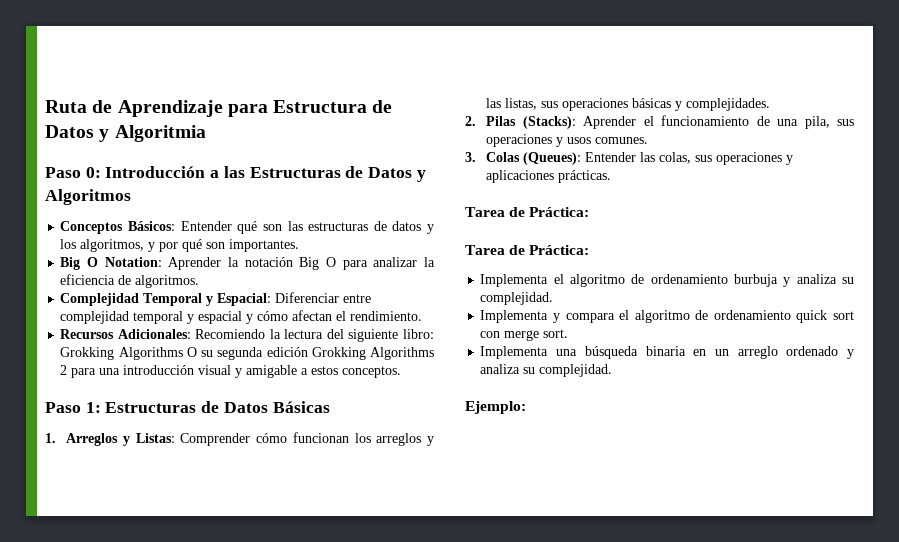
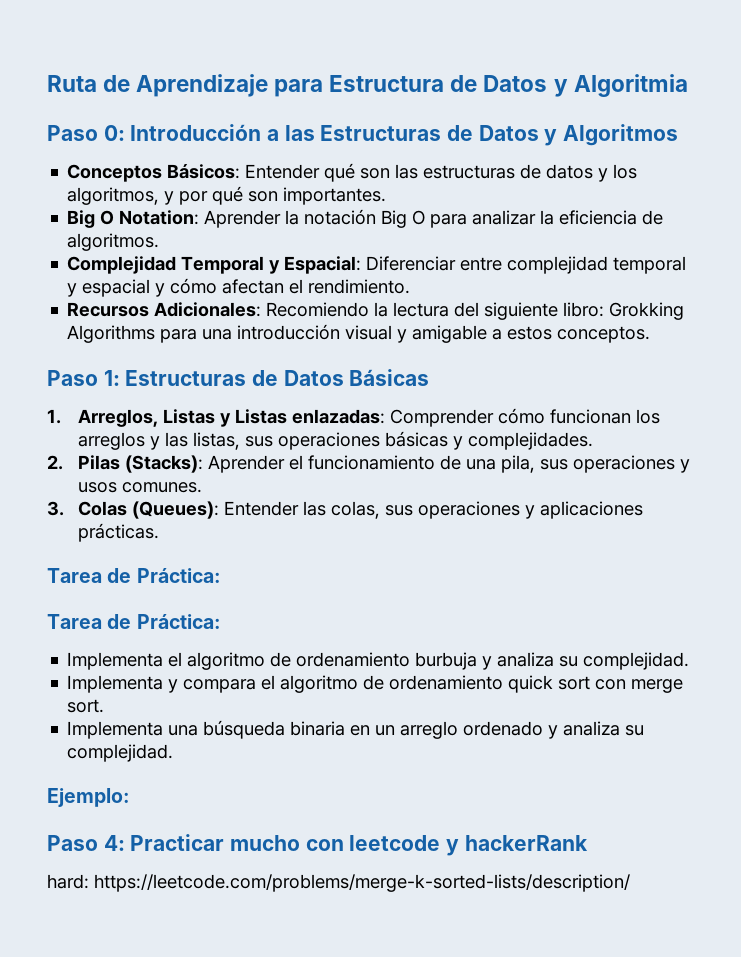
- Recursos Adicionales: Recomiendo la lectura del siguiente libro: Grokking Algorithms O su segunda edición Grokking Algorithms 2 para una introducción visual y amigable a estos conceptos.
+ Recursos Adicionales: Recomiendo la lectura del siguiente libro: Grokking Algorithms para una introducción visual y amigable a estos conceptos.
- 1. Arreglos y Listas: Comprender cómo funcionan los arreglos y las listas, sus operaciones básicas y complejidades.
+ 1. Arreglos, Listas y Listas enlazadas: Comprender cómo funcionan los arreglos y las listas, sus operaciones básicas y complejidades.
+ Paso 4: Practicar mucho con leetcode y hackerRank
+ hard: https://leetcode.com/problems/merge-k-sorted-lists/description/

